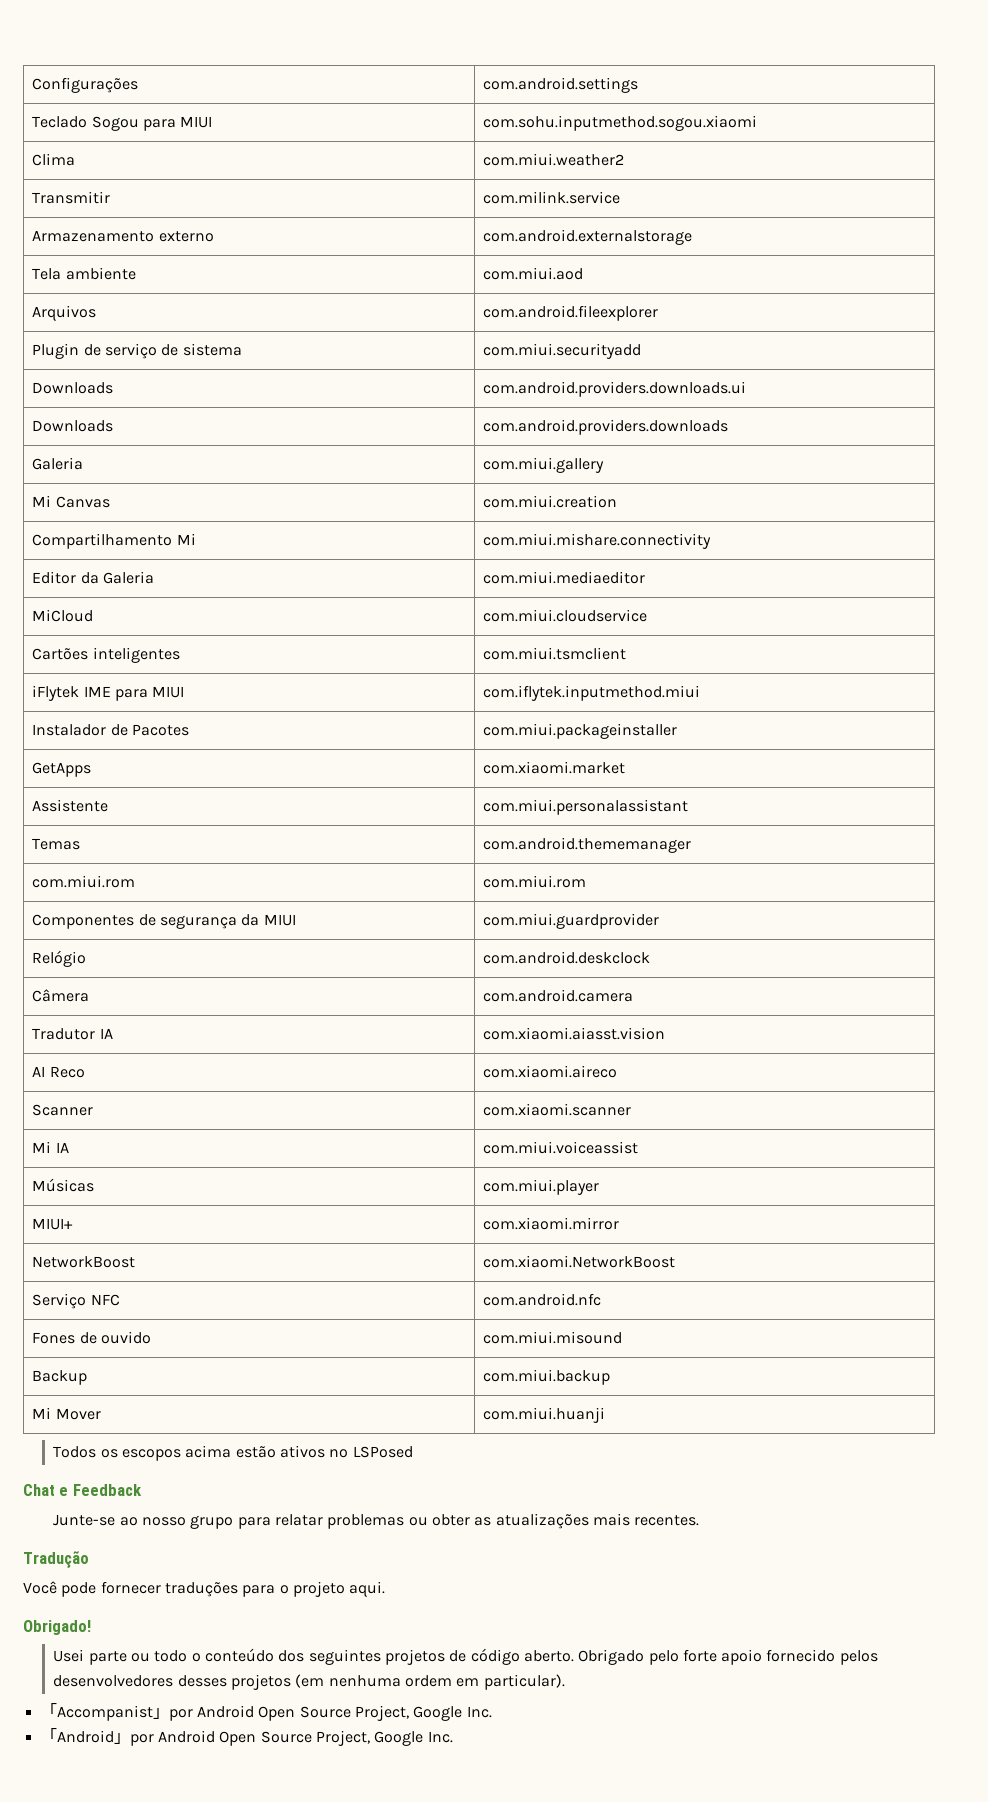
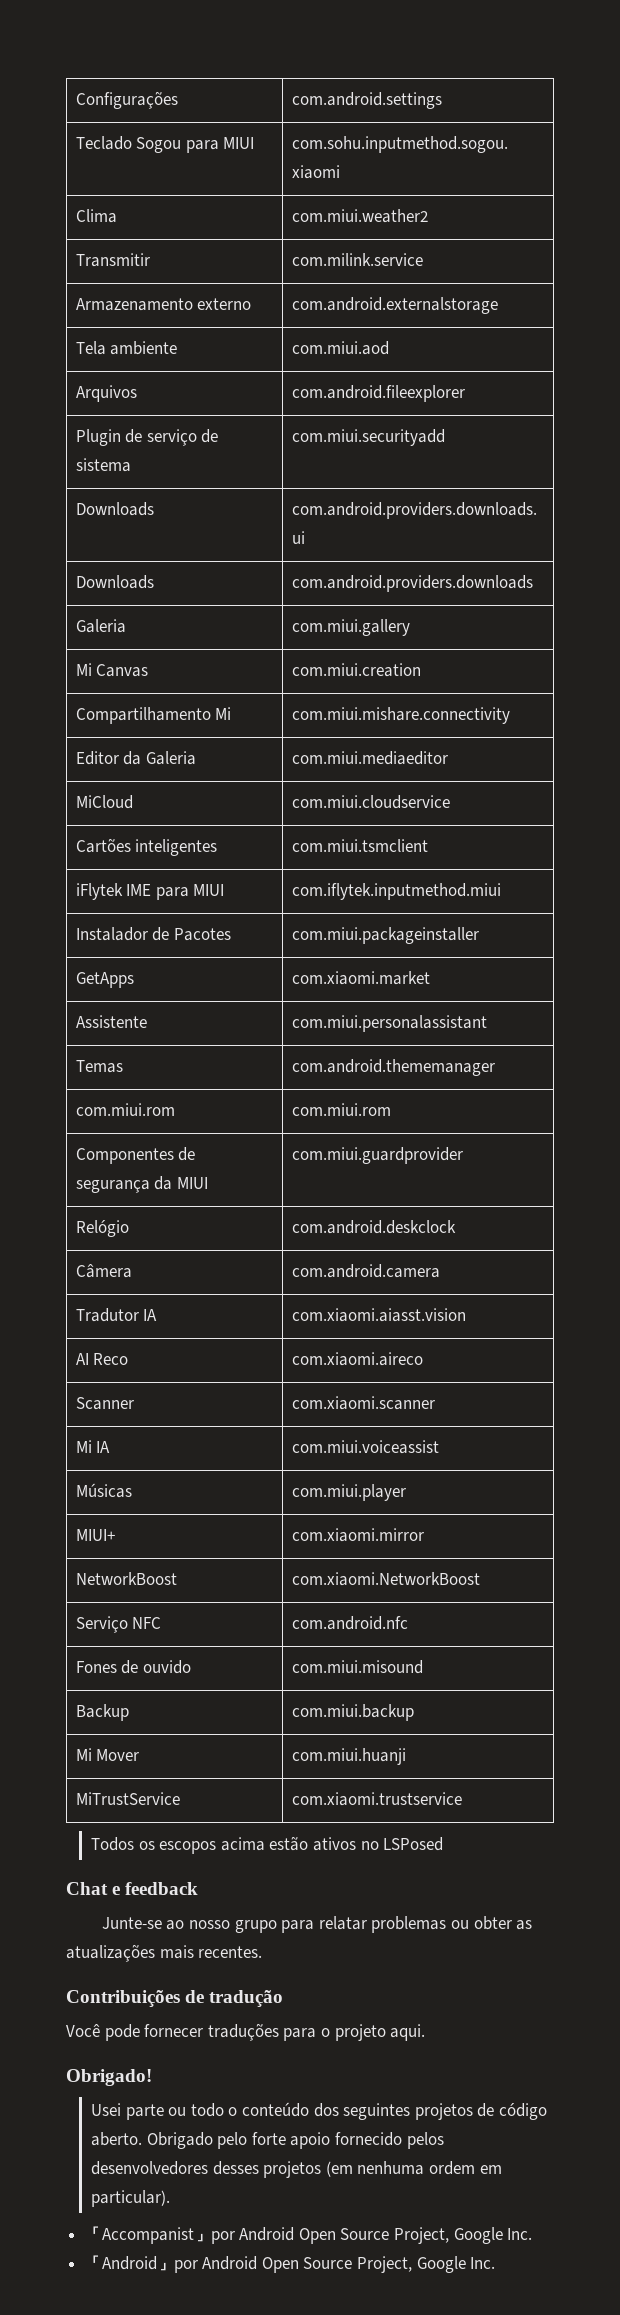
+ MiTrustService | com.xiaomi.trustservice
- Chat e Feedback
+ Chat e feedback
- Tradução
+ Contribuições de tradução

